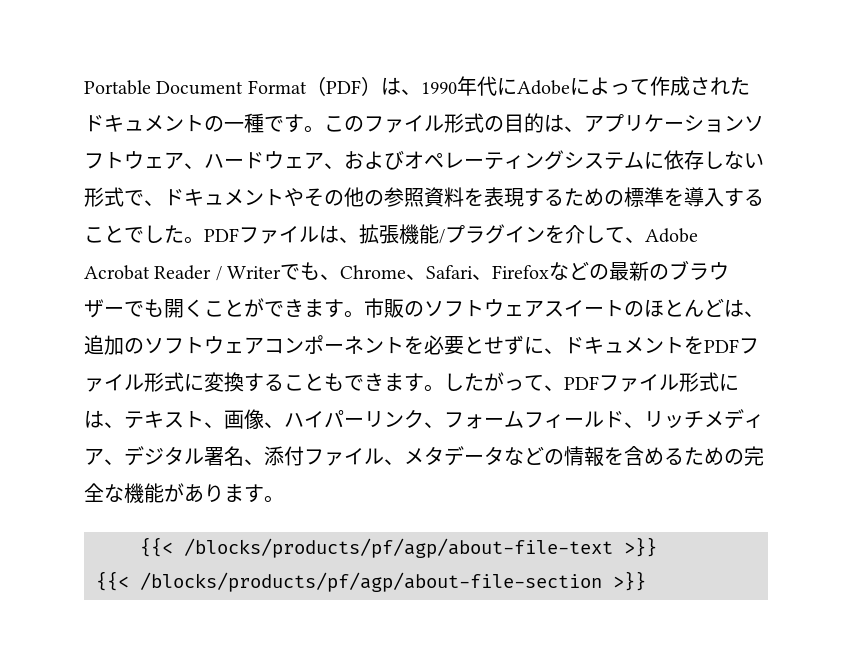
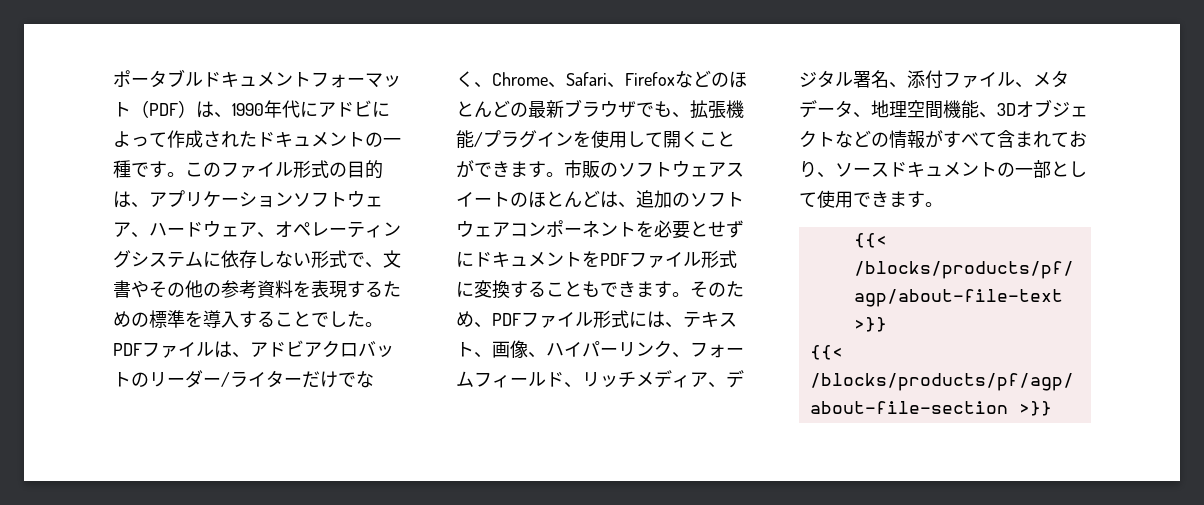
- Portable Document Format（PDF）は、1990年代にAdobeによって作成されたドキュメントの一種です。
+ ポータブルドキュメントフォーマット（PDF）は、1990年代にアドビによって作成されたドキュメントの一種です。
- このファイル形式の目的は、アプリケーションソフトウェア、ハードウェア、およびオペレーティングシステムに依存しない形式で、ドキュメントやその他の参照資料を表現するための標準を導入することでした。
+ このファイル形式の目的は、アプリケーションソフトウェア、ハードウェア、オペレーティングシステムに依存しない形式で、文書やその他の参考資料を表現するための標準を導入することでした。
- PDFファイルは、拡張機能/プラグインを介して、Adobe Acrobat Reader / Writerでも、Chrome、Safari、Firefoxなどの最新のブラウザーでも開くことができます。
+ PDFファイルは、アドビアクロバットのリーダー/ライターだけでなく、Chrome、Safari、Firefoxなどのほとんどの最新ブラウザでも、拡張機能/プラグインを使用して開くことができます。
- 市販のソフトウェアスイートのほとんどは、追加のソフトウェアコンポーネントを必要とせずに、ドキュメントをPDFファイル形式に変換することもできます。
+ 市販のソフトウェアスイートのほとんどは、追加のソフトウェアコンポーネントを必要とせずにドキュメントをPDFファイル形式に変換することもできます。
- したがって、PDFファイル形式には、テキスト、画像、ハイパーリンク、フォームフィールド、リッチメディア、デジタル署名、添付ファイル、メタデータなどの情報を含めるための完全な機能があります。
+ そのため、PDFファイル形式には、テキスト、画像、ハイパーリンク、フォームフィールド、リッチメディア、デジタル署名、添付ファイル、メタデータ、地理空間機能、3Dオブジェクトなどの情報がすべて含まれており、ソースドキュメントの一部として使用できます。

